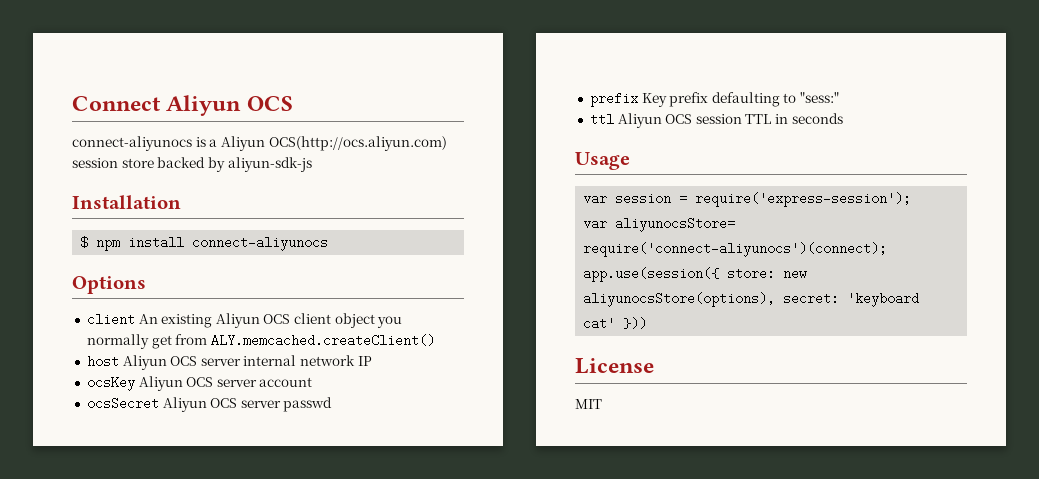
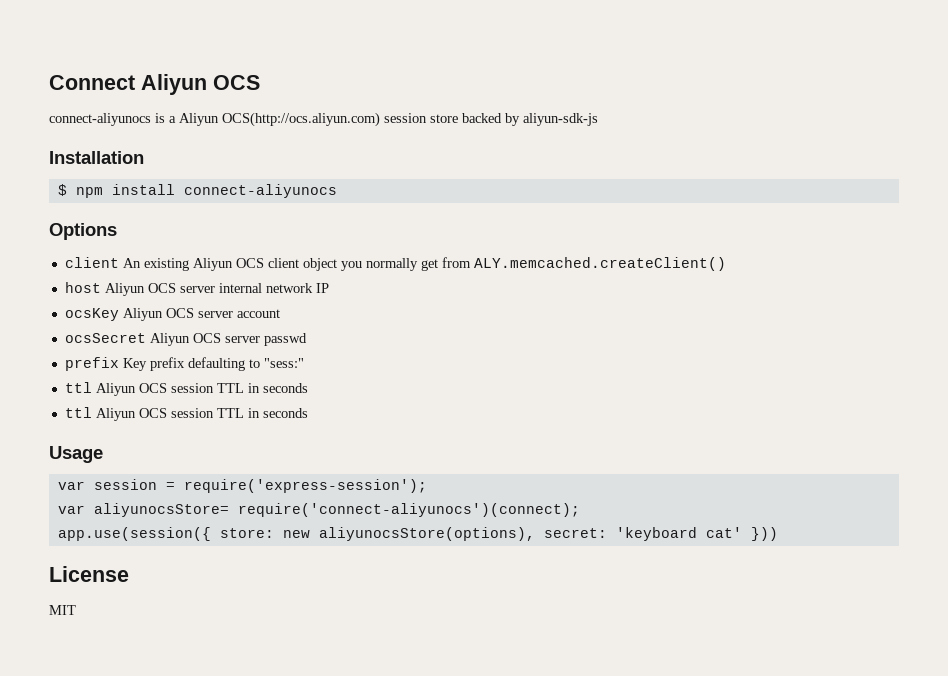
  prefix Key prefix defaulting to "sess:"
+ ttl Aliyun OCS session TTL in seconds

